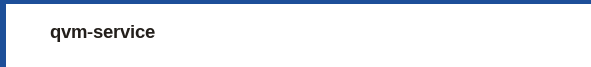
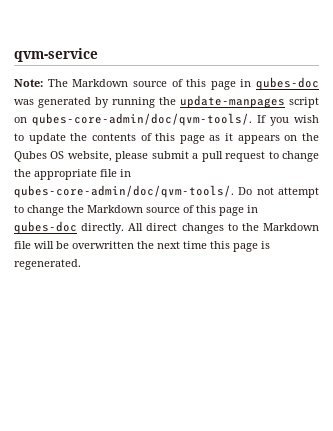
+ Note: The Markdown source of this page in qubes-doc was generated by running the update-manpages script on qubes-core-admin/doc/qvm-tools/. If you wish to update the contents of this page as it appears on the Qubes OS website, please submit a pull request to change the appropriate file in qubes-core-admin/doc/qvm-tools/. Do not attempt to change the Markdown source of this page in qubes-doc directly. All direct changes to the Markdown file will be overwritten the next time this page is regenerated.

